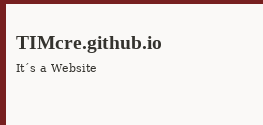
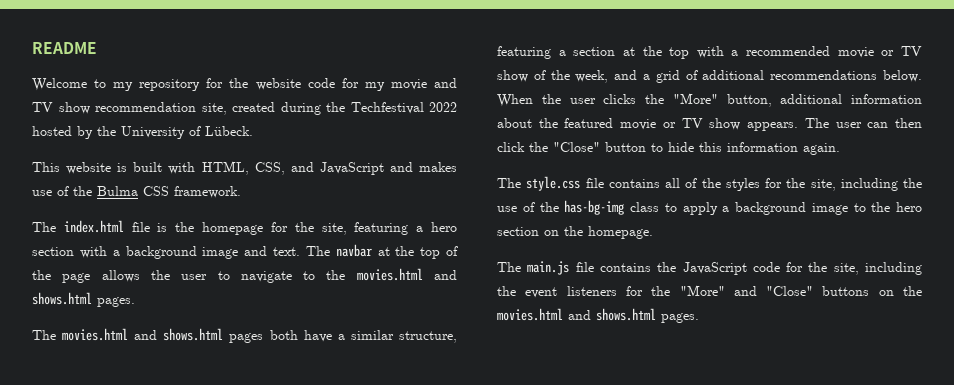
- TIMcre.github.io
- It´s a Website
+ README
+ Welcome to my repository for the website code for my movie and TV show recommendation site, created during the Techfestival 2022 hosted by the University of Lübeck.
+ This website is built with HTML, CSS, and JavaScript and makes use of the Bulma CSS framework.
+ The index.html file is the homepage for the site, featuring a hero section with a background image and text. The navbar at the top of the page allows the user to navigate to the movies.html and shows.html pages.
+ The movies.html and shows.html pages both have a similar structure, featuring a section at the top with a recommended movie or TV show of the week, and a grid of additional recommendations below. When the user clicks the "More" button, additional information about the featured movie or TV show appears. The user can then click the "Close" button to hide this information again.
+ The style.css file contains all of the styles for the site, including the use of the has-bg-img class to apply a background image to the hero section on the homepage.
+ The main.js file contains the JavaScript code for the site, including the event listeners for the "More" and "Close" buttons on the movies.html and shows.html pages.

